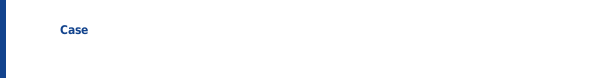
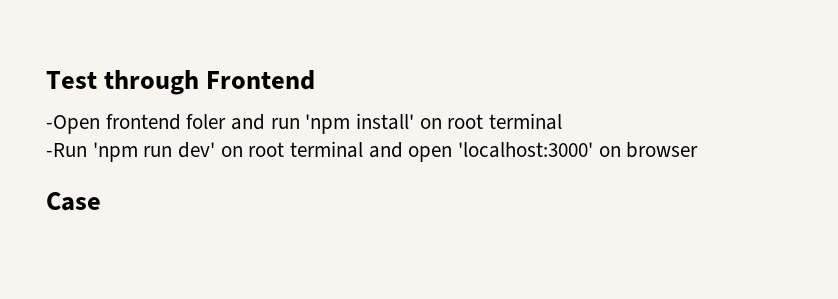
+ Test through Frontend
+ -Open frontend foler and run 'npm install' on root terminal
+ -Run 'npm run dev' on root terminal and open 'localhost:3000' on browser

